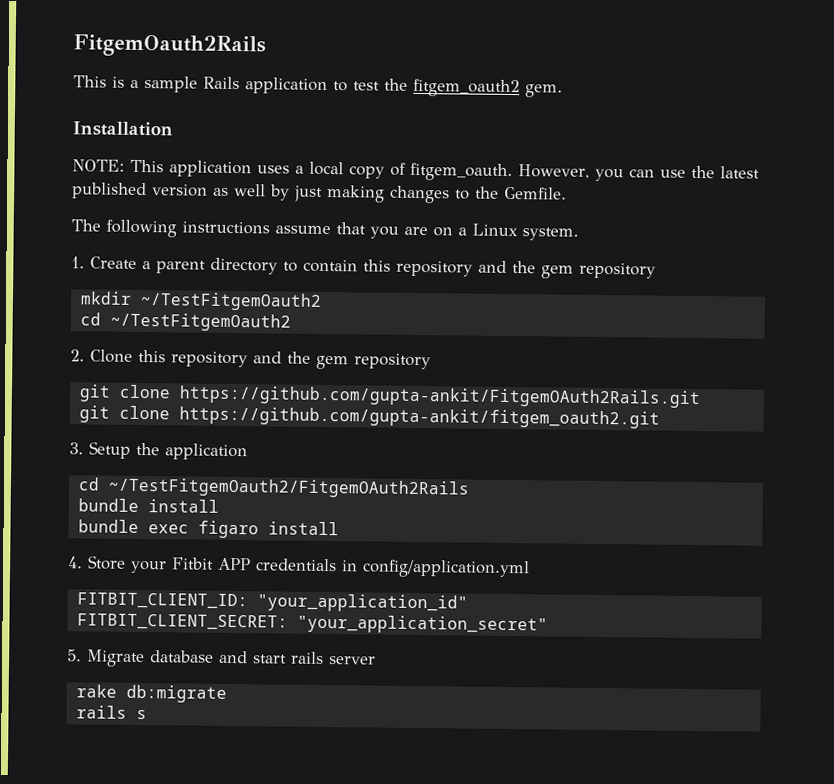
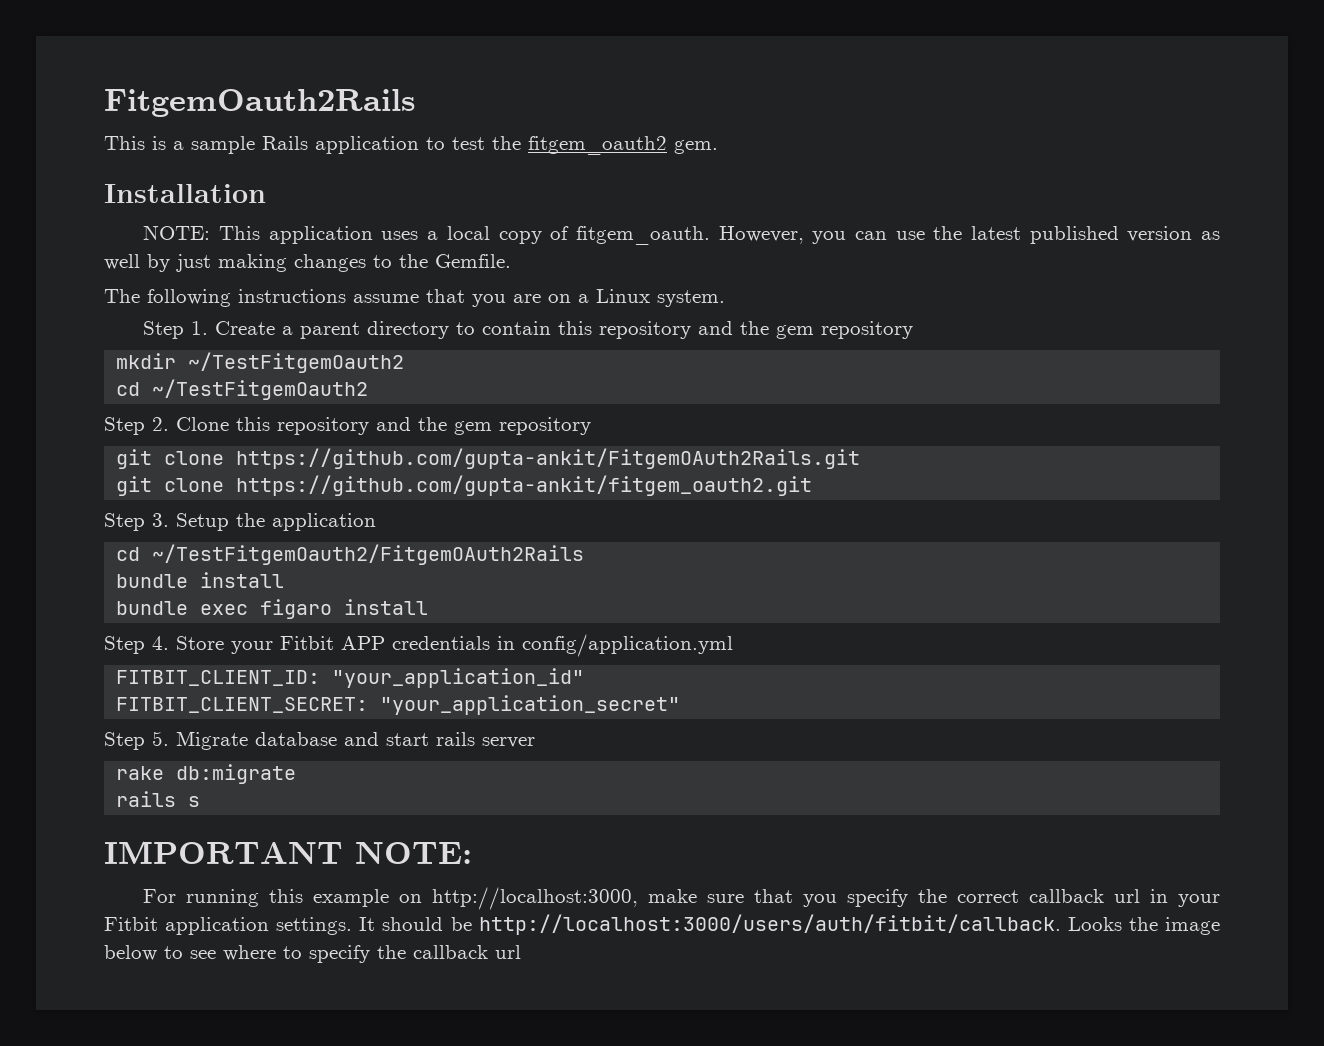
- 1. Create a parent directory to contain this repository and the gem repository
+ Step 1. Create a parent directory to contain this repository and the gem repository
- 2. Clone this repository and the gem repository
+ Step 2. Clone this repository and the gem repository
- 3. Setup the application
+ Step 3. Setup the application
- 4. Store your Fitbit APP credentials in config/application.yml
+ Step 4. Store your Fitbit APP credentials in config/application.yml
- 5. Migrate database and start rails server
+ Step 5. Migrate database and start rails server
+ IMPORTANT NOTE:
+ For running this example on http://localhost:3000, make sure that you specify the correct callback url in your Fitbit application settings. It should be http://localhost:3000/users/auth/fitbit/callback. Looks the image below to see where to specify the callback url

